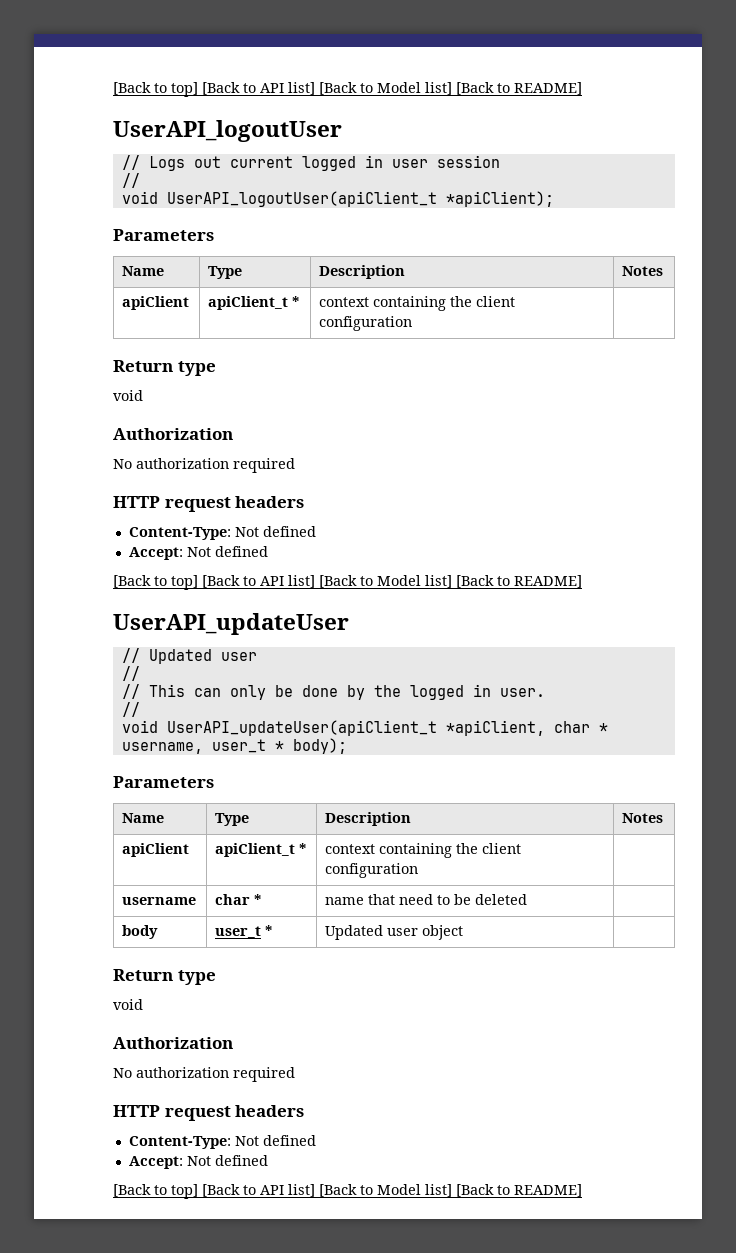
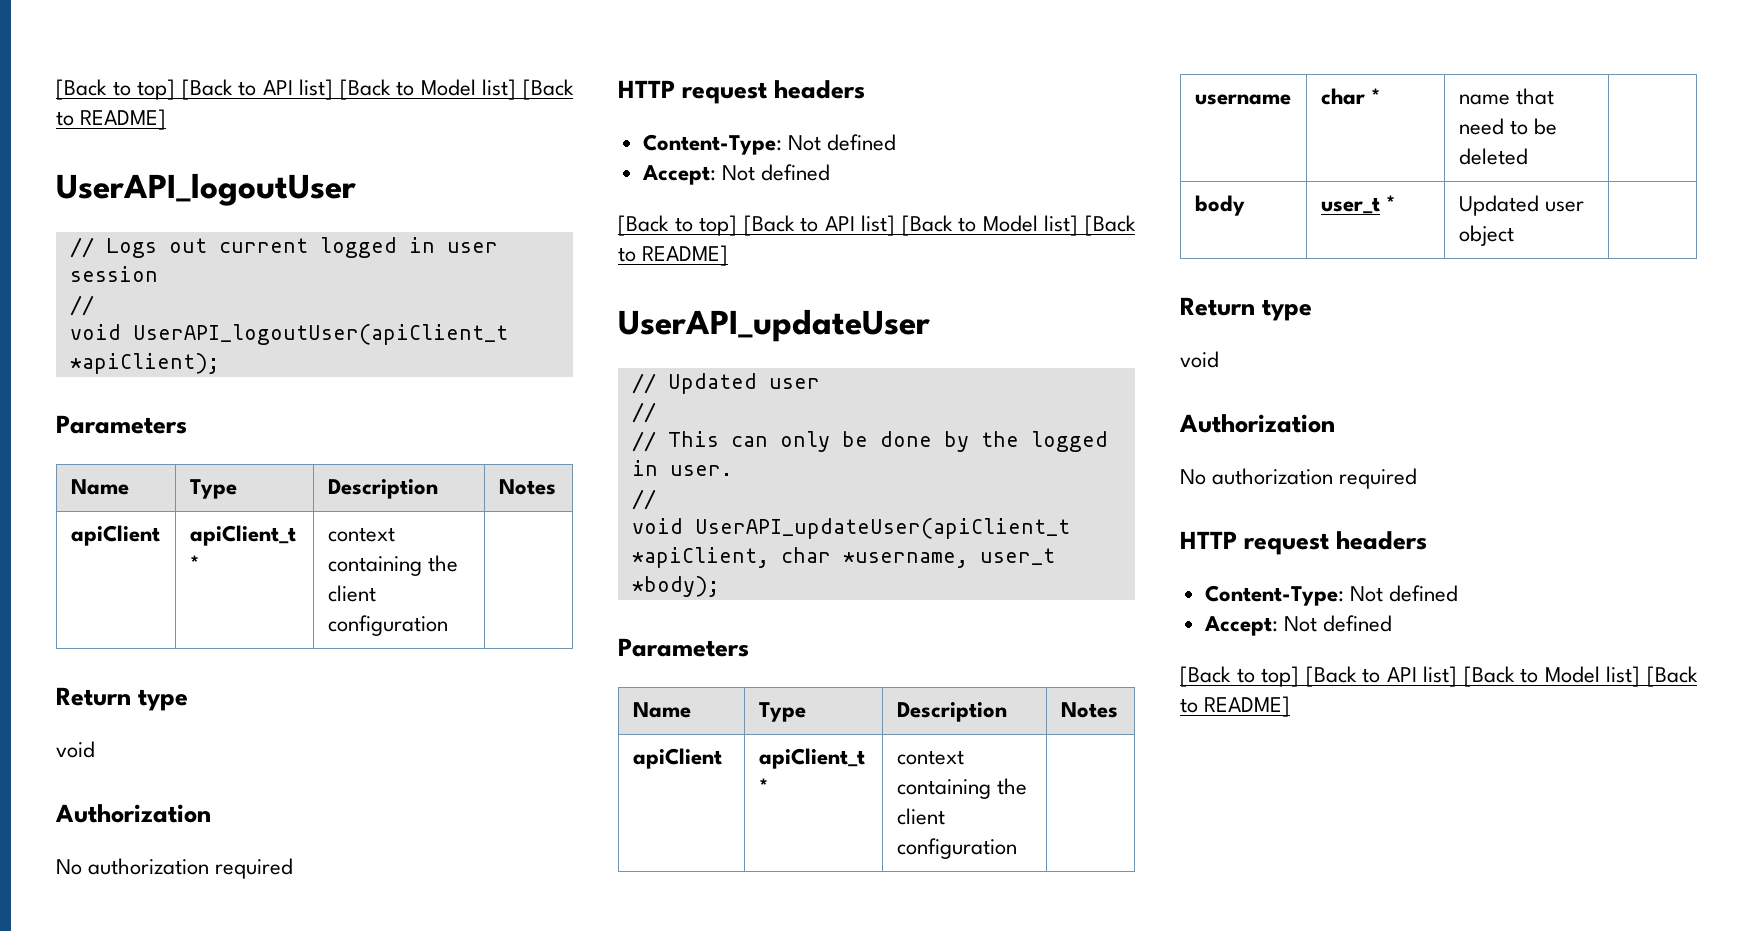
- void UserAPI_updateUser(apiClient_t *apiClient, char * username, user_t * body);
+ void UserAPI_updateUser(apiClient_t *apiClient, char *username, user_t *body);

